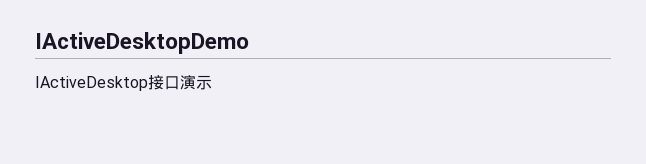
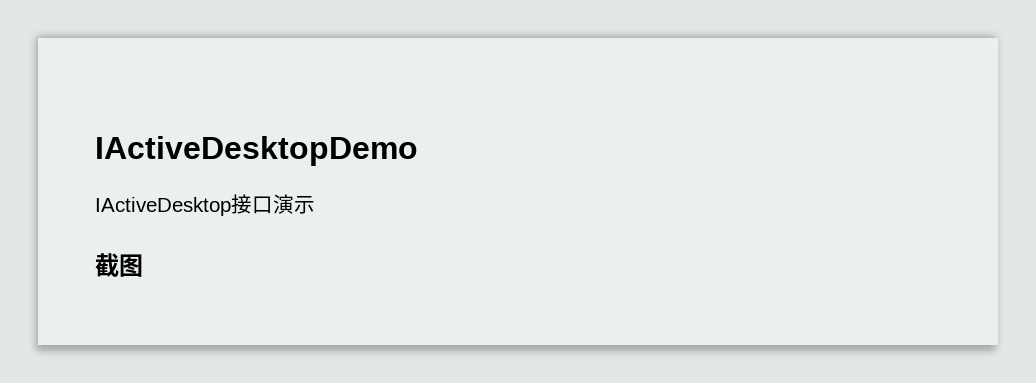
+ 截图

